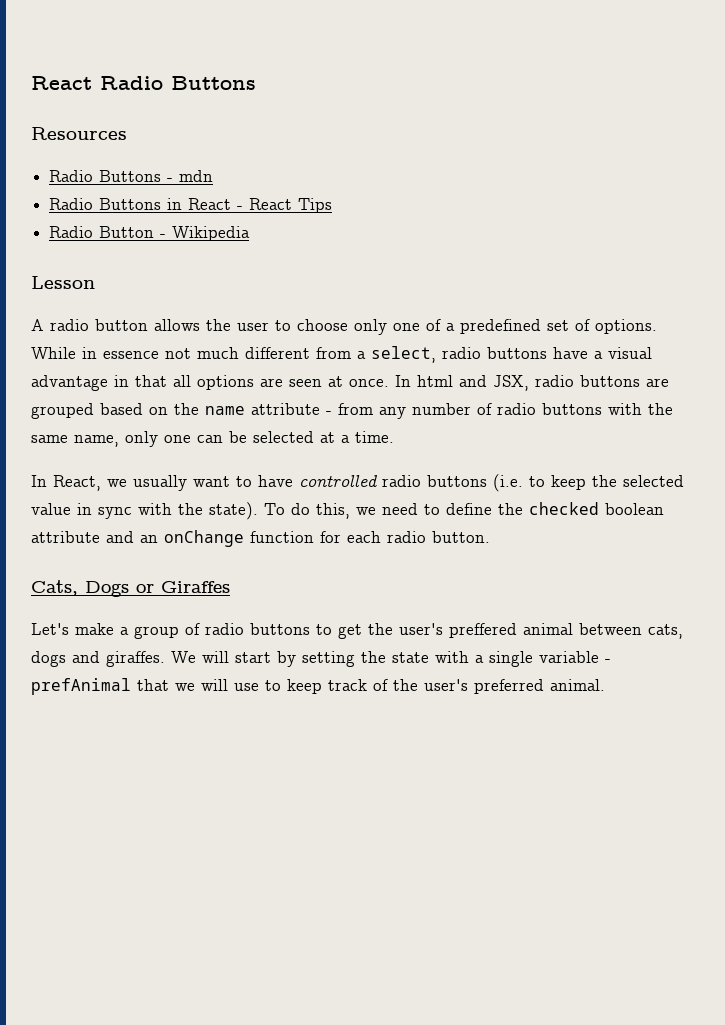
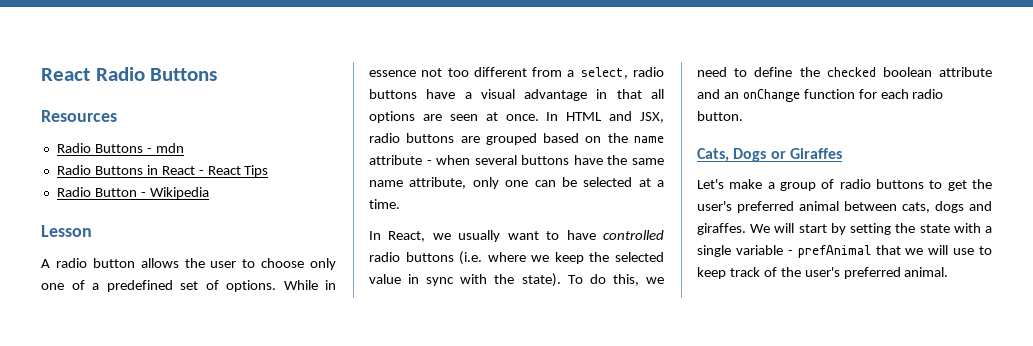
- While in essence not much different from a select, radio buttons have a visual advantage in that all options are seen at once.
+ While in essence not too different from a select, radio buttons have a visual advantage in that all options are seen at once.
- In html and JSX, radio buttons are grouped based on the name attribute - from any number of radio buttons with the same name, only one can be selected at a time.
+ In HTML and JSX, radio buttons are grouped based on the name attribute - when several buttons have the same name attribute, only one can be selected at a time.
- In React, we usually want to have controlled radio buttons (i.e. to keep the selected value in sync with the state).
+ In React, we usually want to have controlled radio buttons (i.e. where we keep the selected value in sync with the state).
- Let's make a group of radio buttons to get the user's preffered animal between cats, dogs and giraffes.
+ Let's make a group of radio buttons to get the user's preferred animal between cats, dogs and giraffes.

